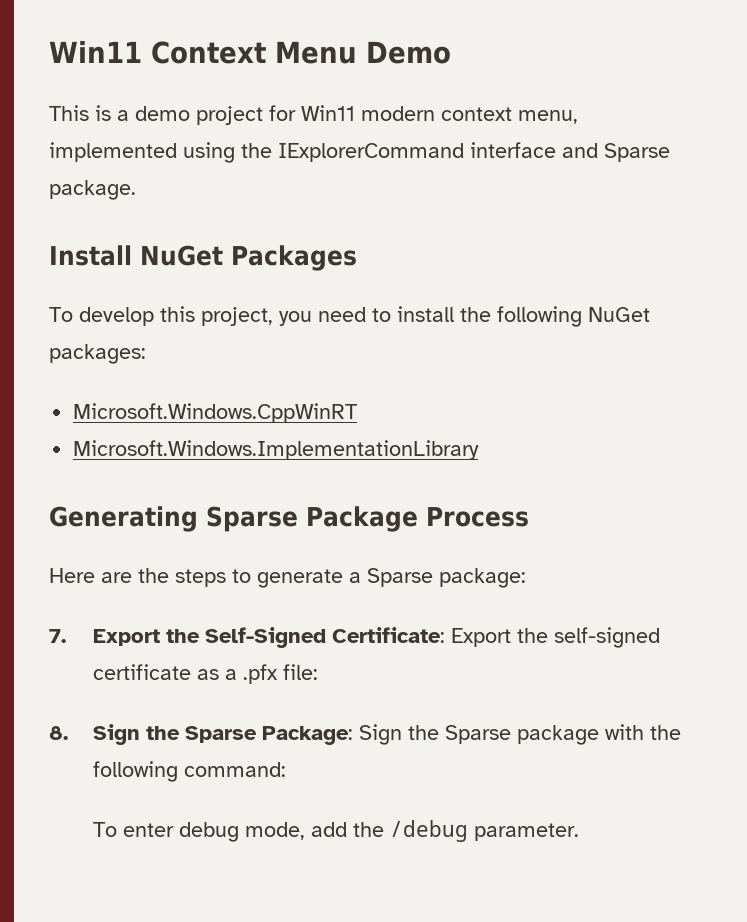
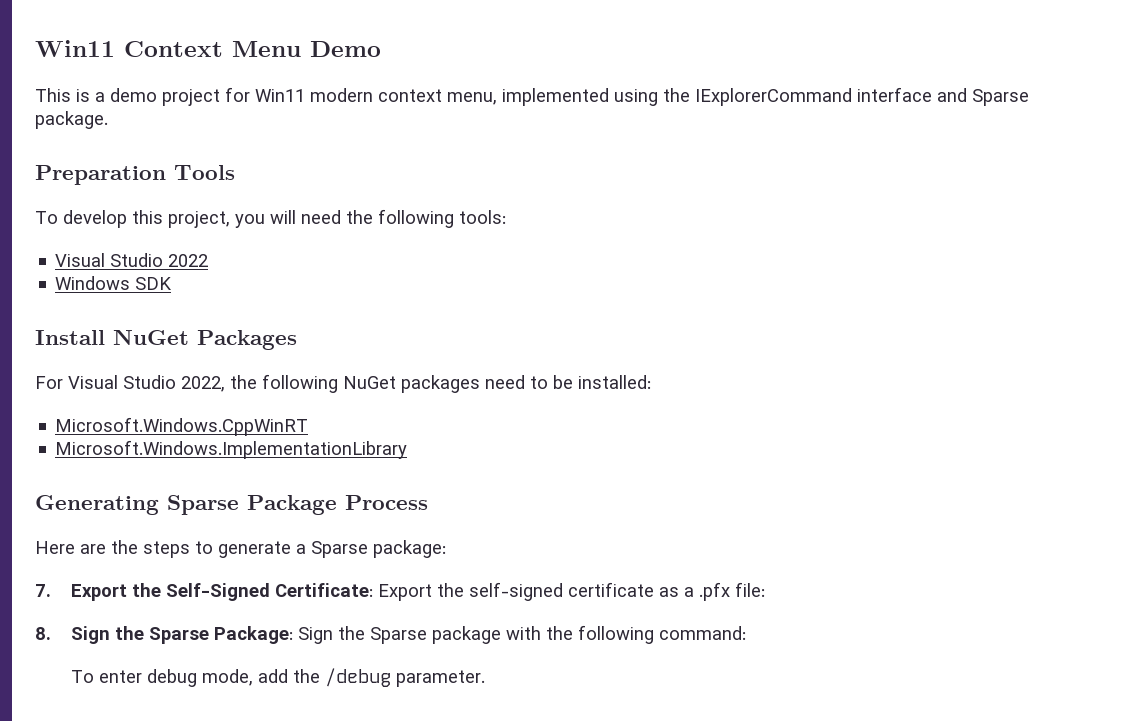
- Install NuGet Packages
+ Preparation Tools
- To develop this project, you need to install the following NuGet packages:
+ To develop this project, you will need the following tools:
+ Visual Studio 2022
+ Windows SDK
+ Install NuGet Packages
+ For Visual Studio 2022, the following NuGet packages need to be installed:

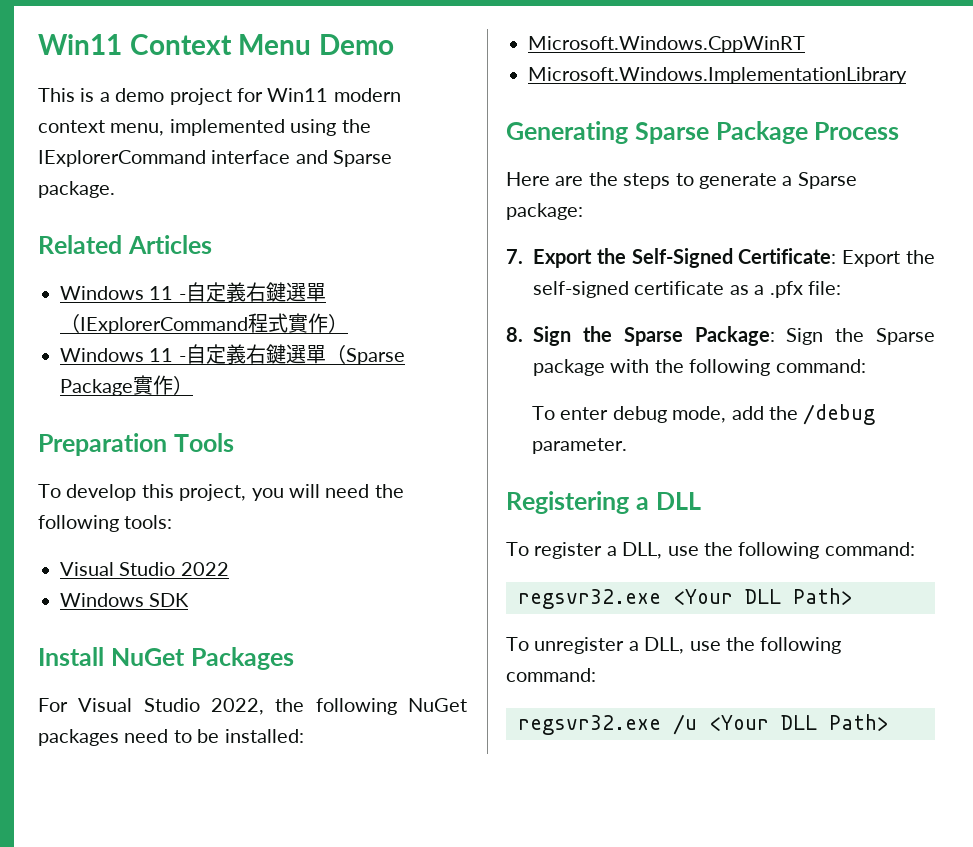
+ Related Articles
+ Windows 11 -自定義右鍵選單（IExplorerCommand程式實作）
+ Windows 11 -自定義右鍵選單（Sparse Package實作）
+ Registering a DLL
+ To register a DLL, use the following command:
+ regsvr32.exe <Your DLL Path>
+ To unregister a DLL, use the following command:
+ regsvr32.exe /u <Your DLL Path>

